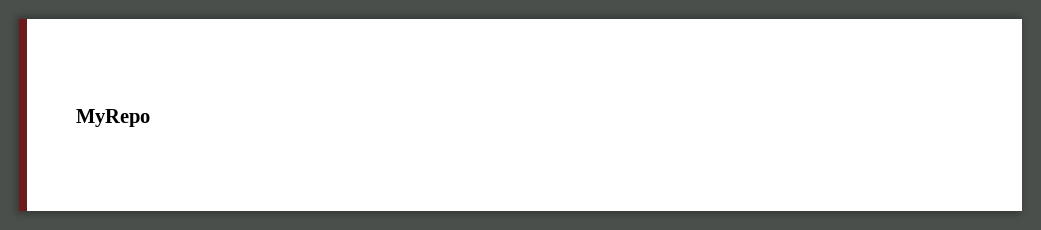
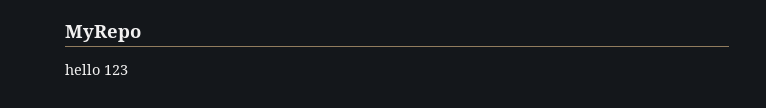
+ hello 123

